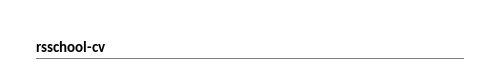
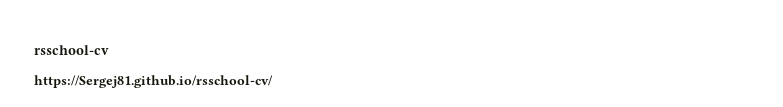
+ https://Sergej81.github.io/rsschool-cv/

